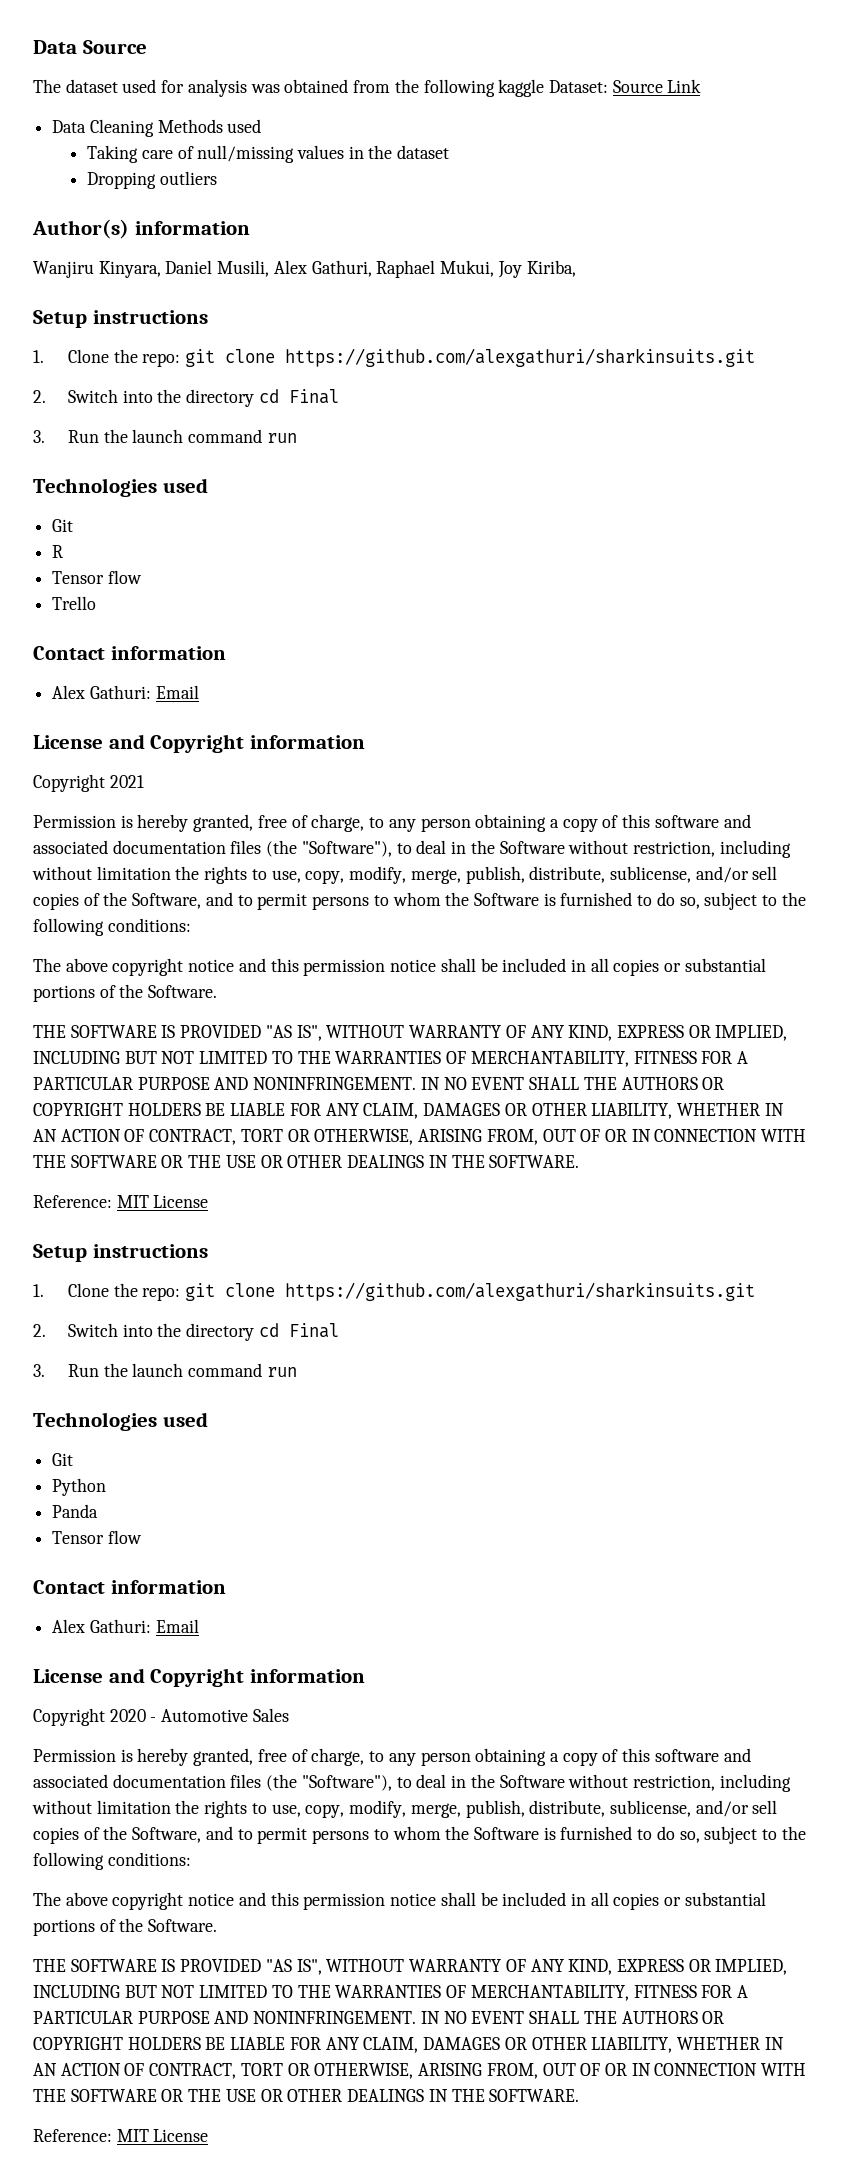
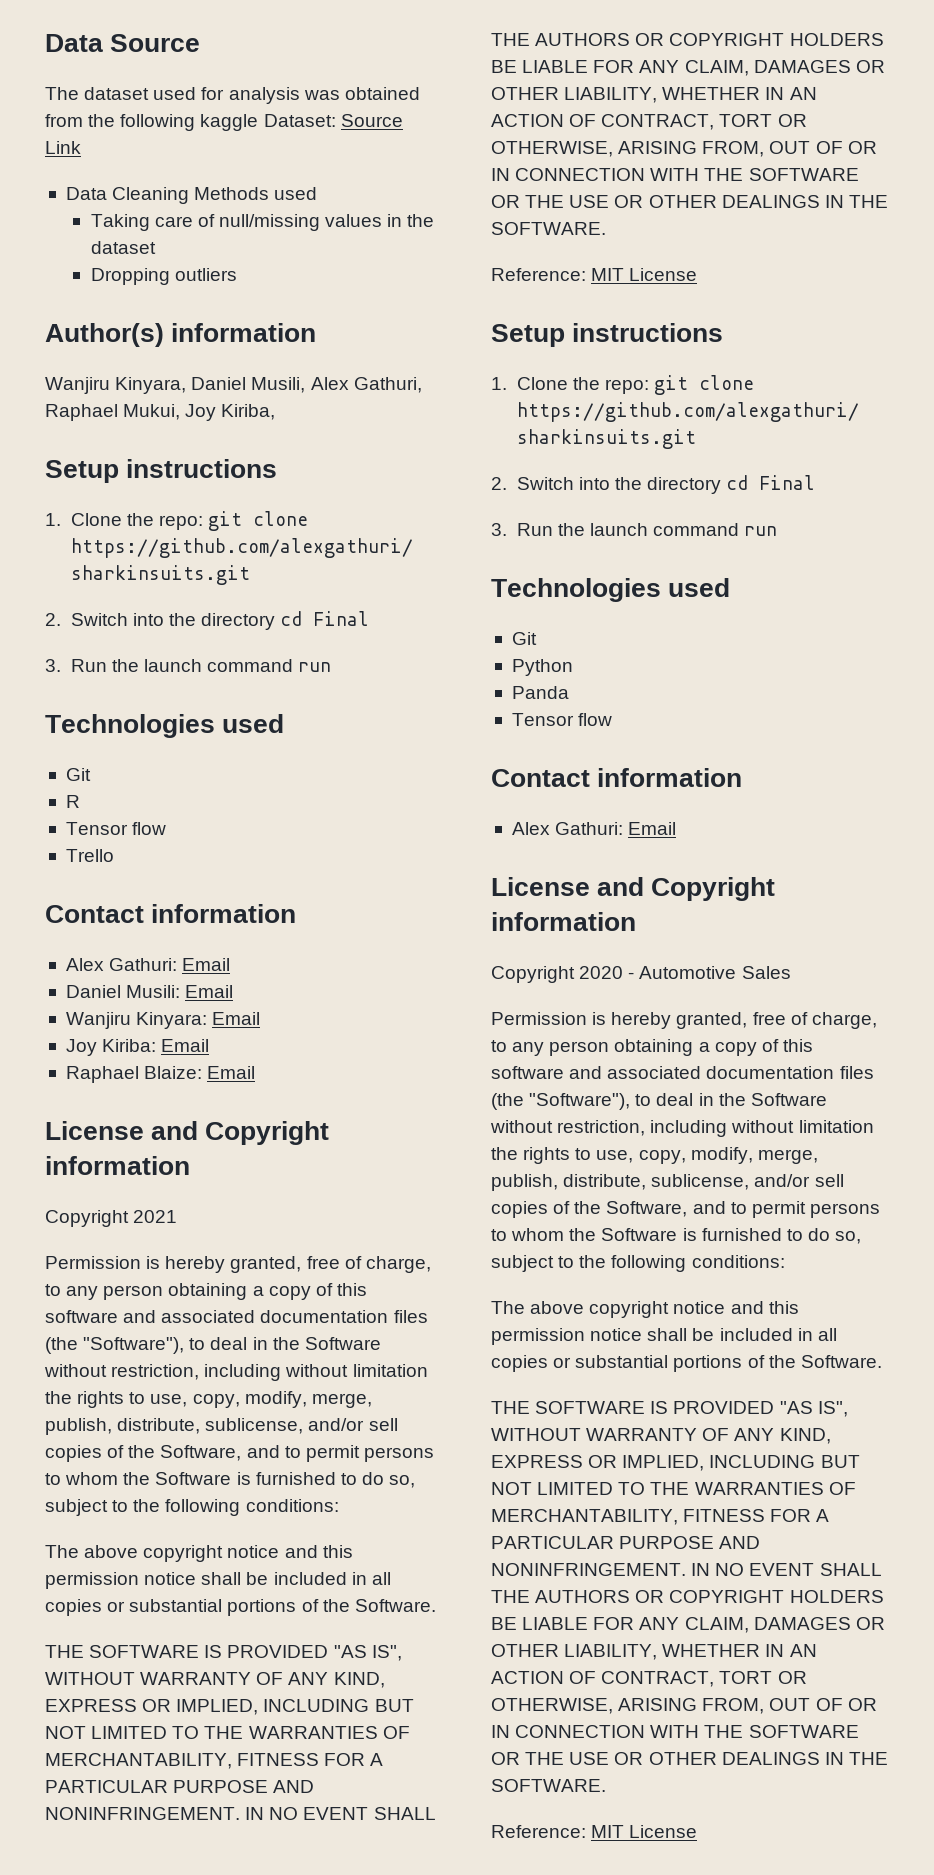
+ Daniel Musili: Email
+ Wanjiru Kinyara: Email
+ Joy Kiriba: Email
+ Raphael Blaize: Email

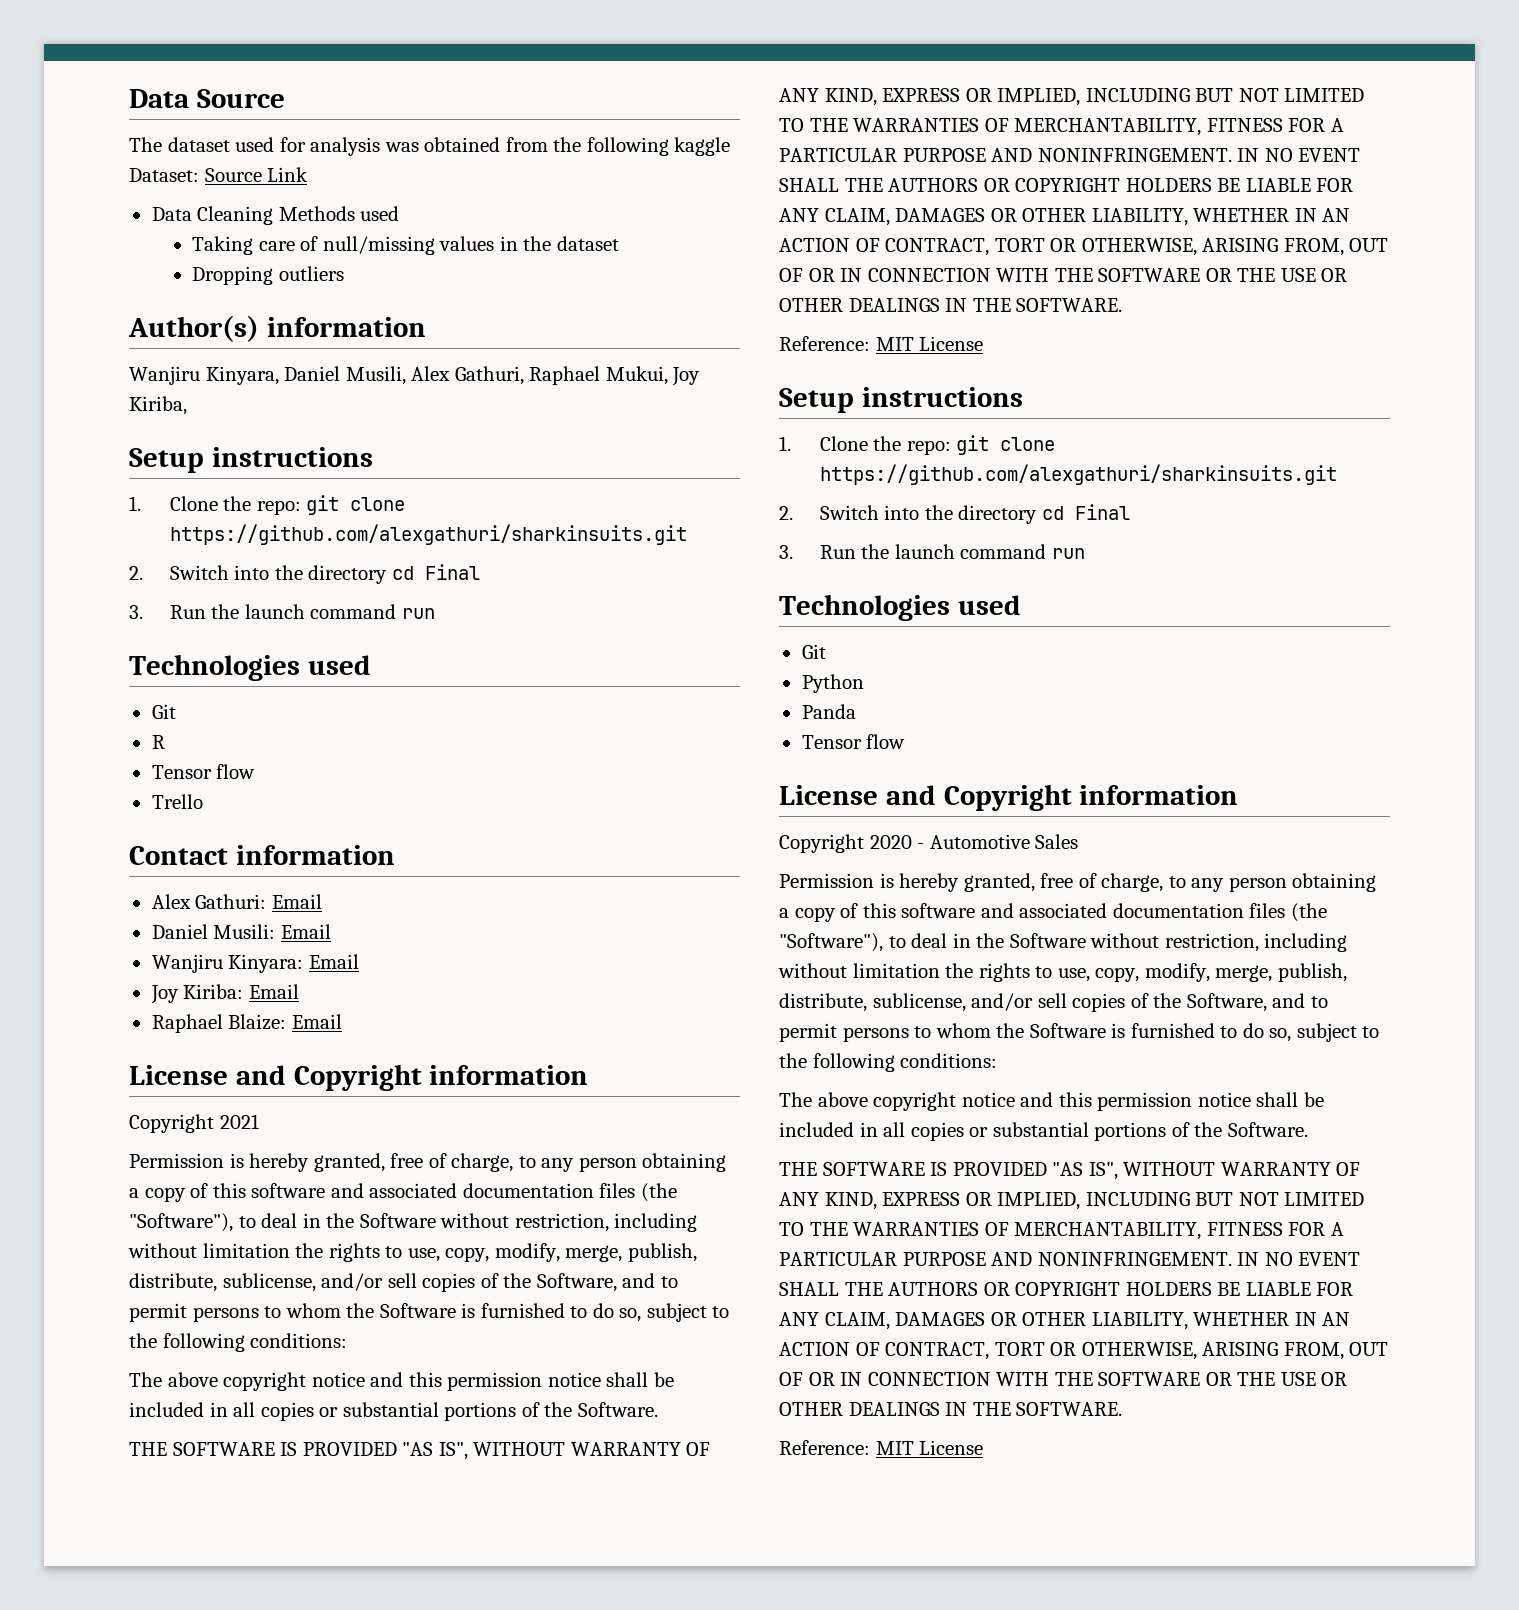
  Panda
  Tensor flow
- Contact information
- Alex Gathuri: Email

